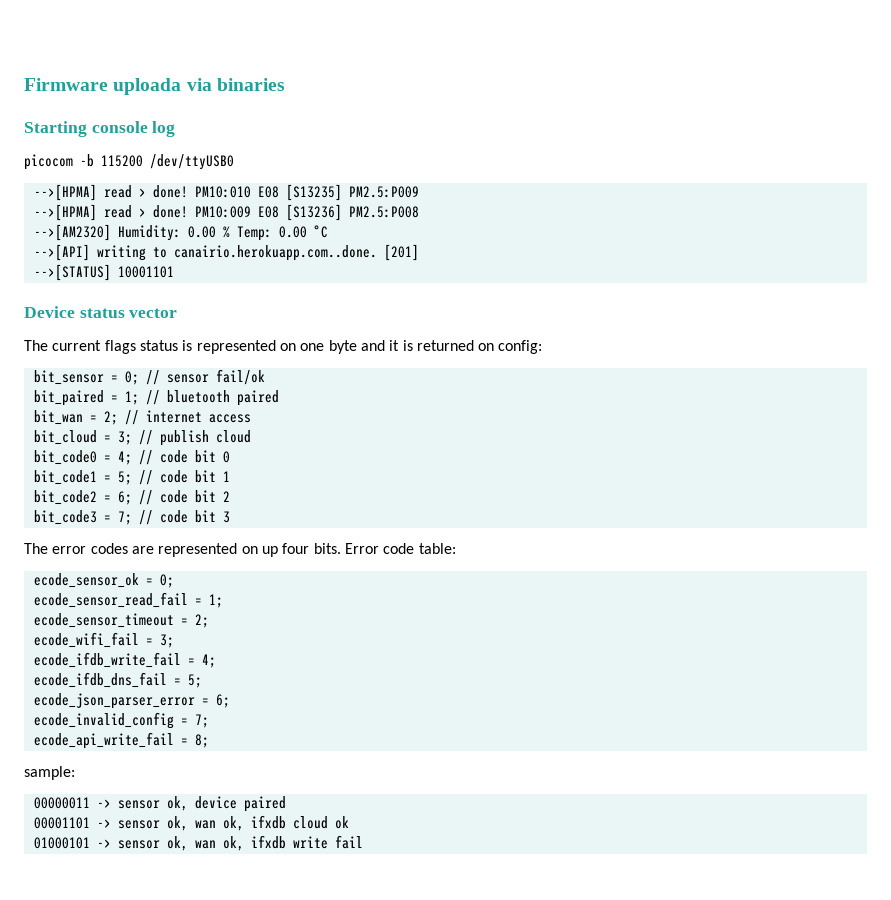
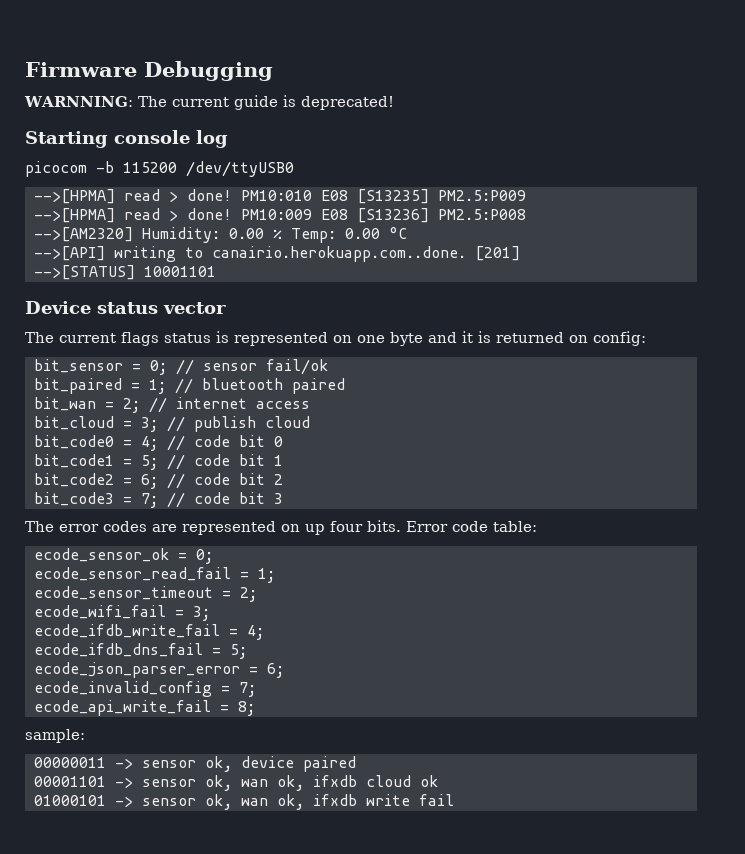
- Firmware uploada via binaries
+ Firmware Debugging
+ WARNNING: The current guide is deprecated!

